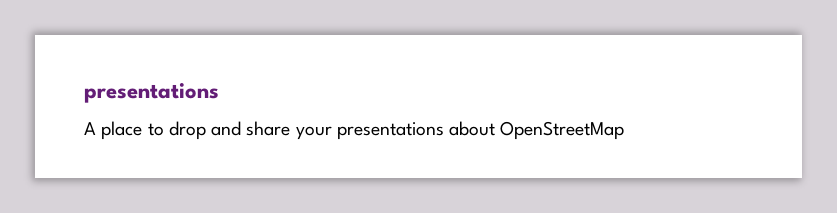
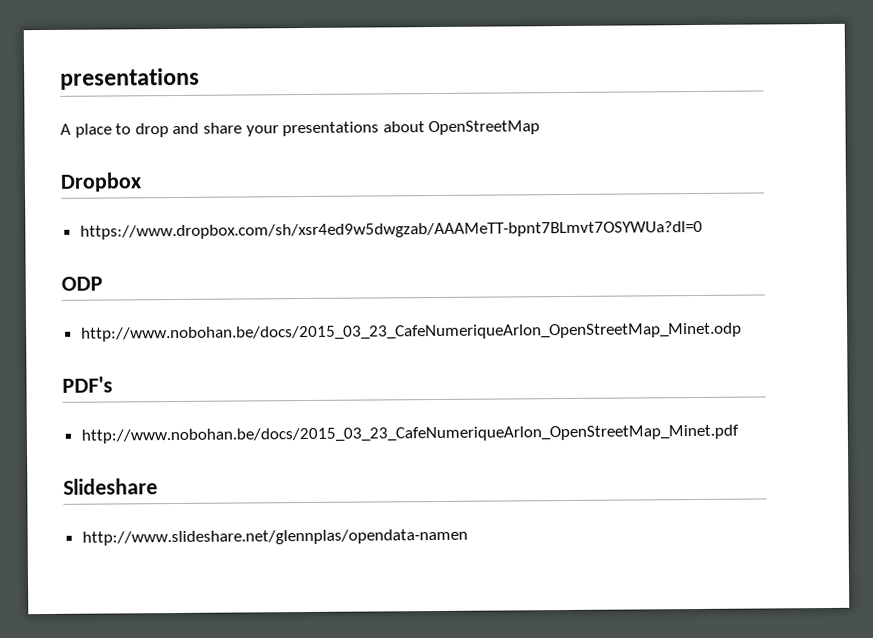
+ Dropbox
+ https://www.dropbox.com/sh/xsr4ed9w5dwgzab/AAAMeTT-bpnt7BLmvt7OSYWUa?dl=0
+ ODP
+ http://www.nobohan.be/docs/2015_03_23_CafeNumeriqueArlon_OpenStreetMap_Minet.odp
+ PDF's
+ http://www.nobohan.be/docs/2015_03_23_CafeNumeriqueArlon_OpenStreetMap_Minet.pdf
+ Slideshare
+ http://www.slideshare.net/glennplas/opendata-namen

